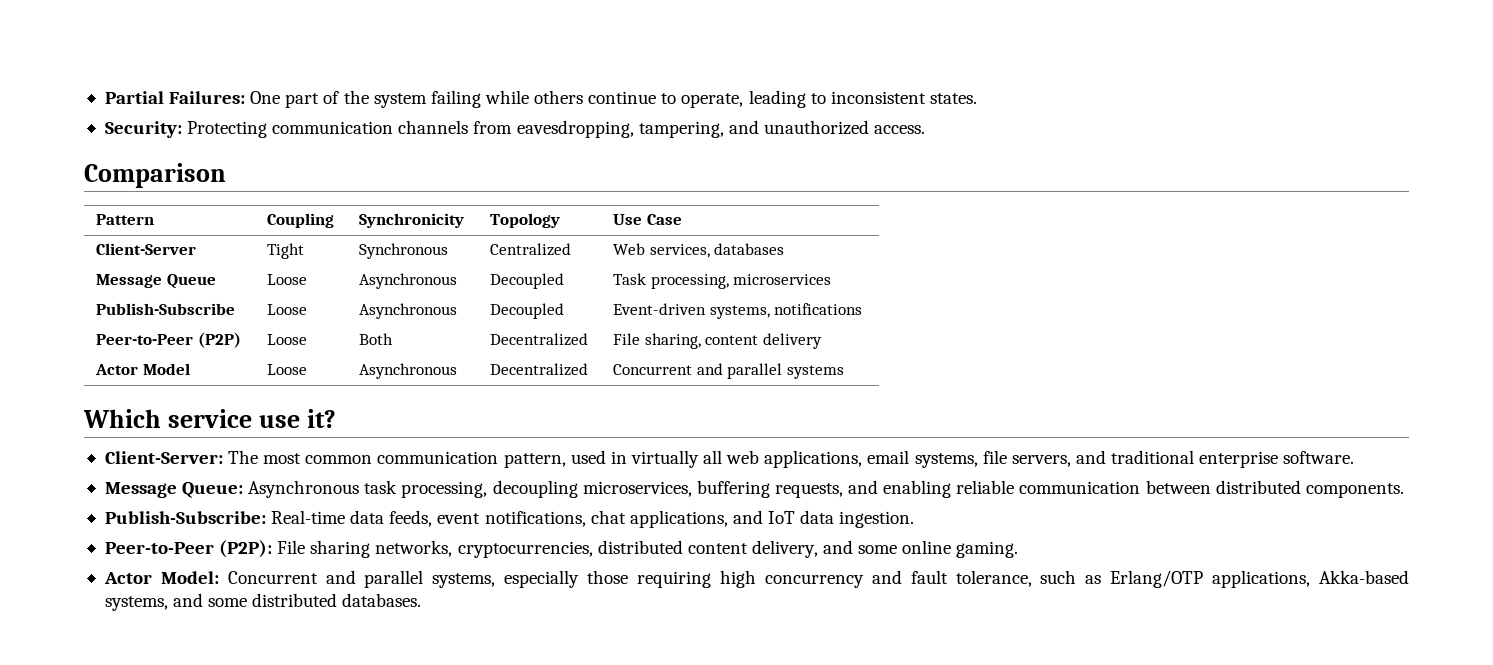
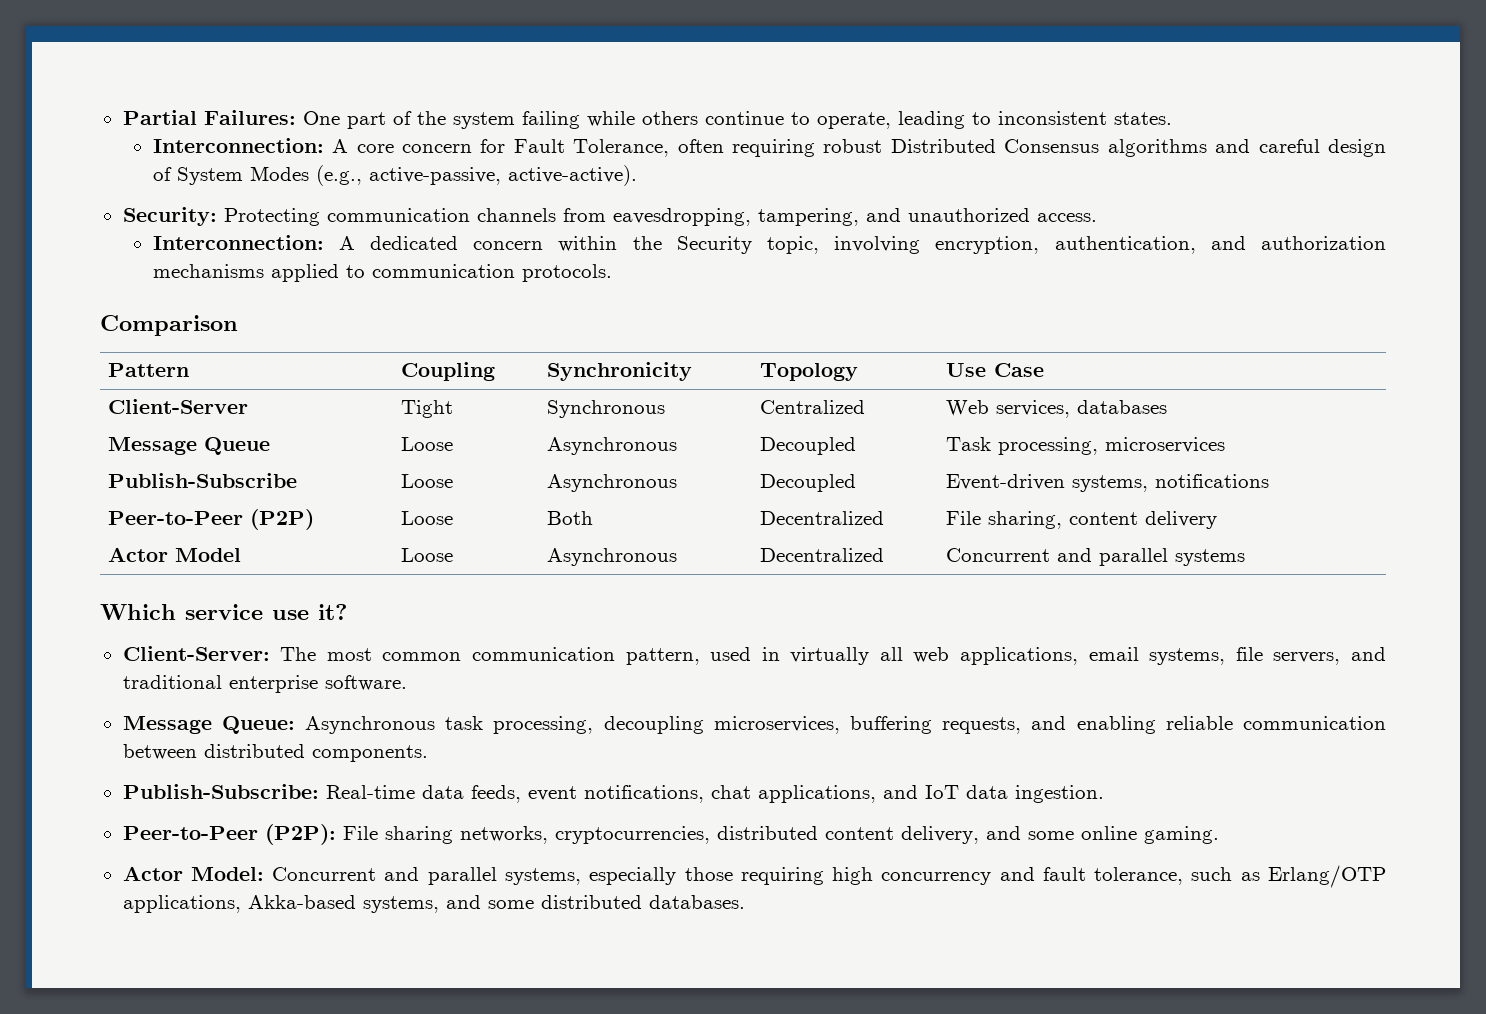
+ Interconnection: A core concern for Fault Tolerance, often requiring robust Distributed Consensus algorithms and careful design of System Modes (e.g., active-passive, active-active).
+ Interconnection: A dedicated concern within the Security topic, involving encryption, authentication, and authorization mechanisms applied to communication protocols.

